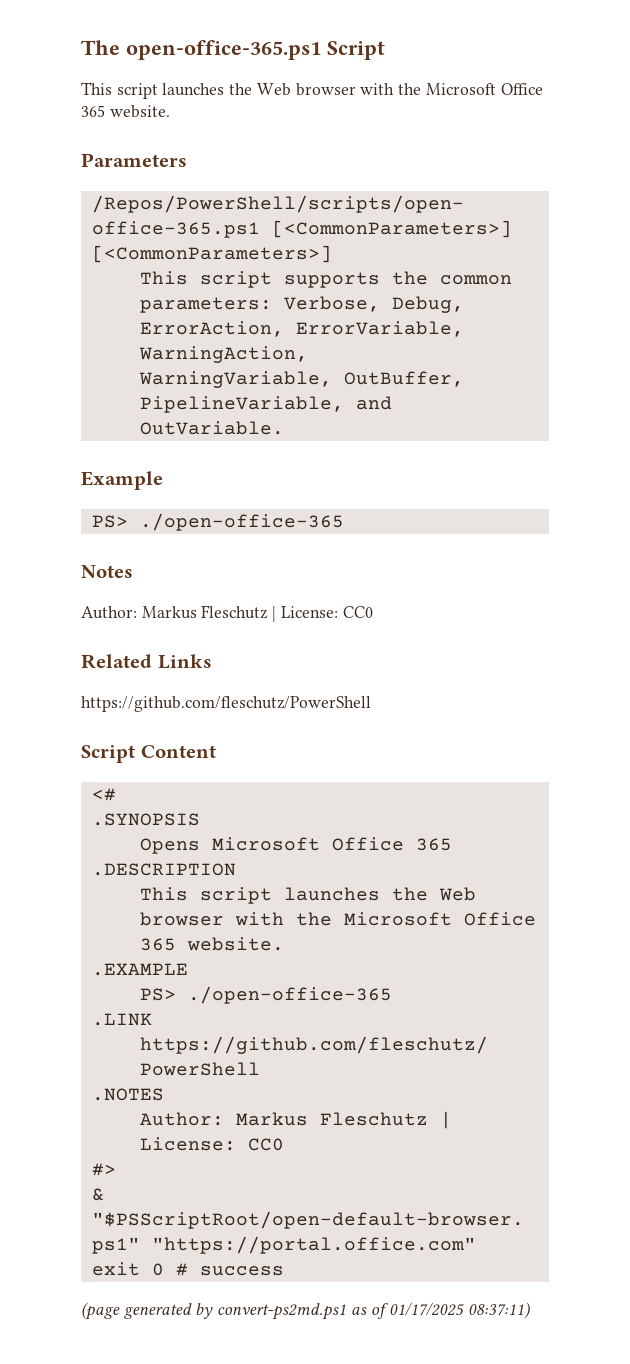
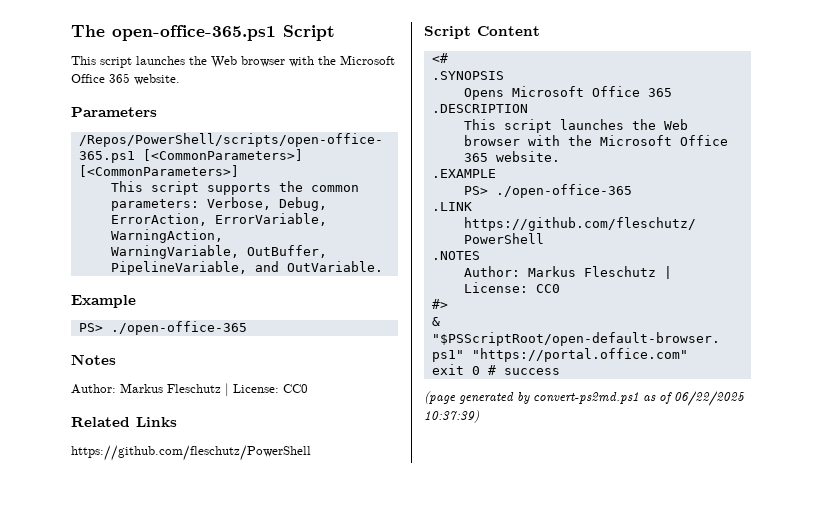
- (page generated by convert-ps2md.ps1 as of 01/17/2025 08:37:11)
+ (page generated by convert-ps2md.ps1 as of 06/22/2025 10:37:39)

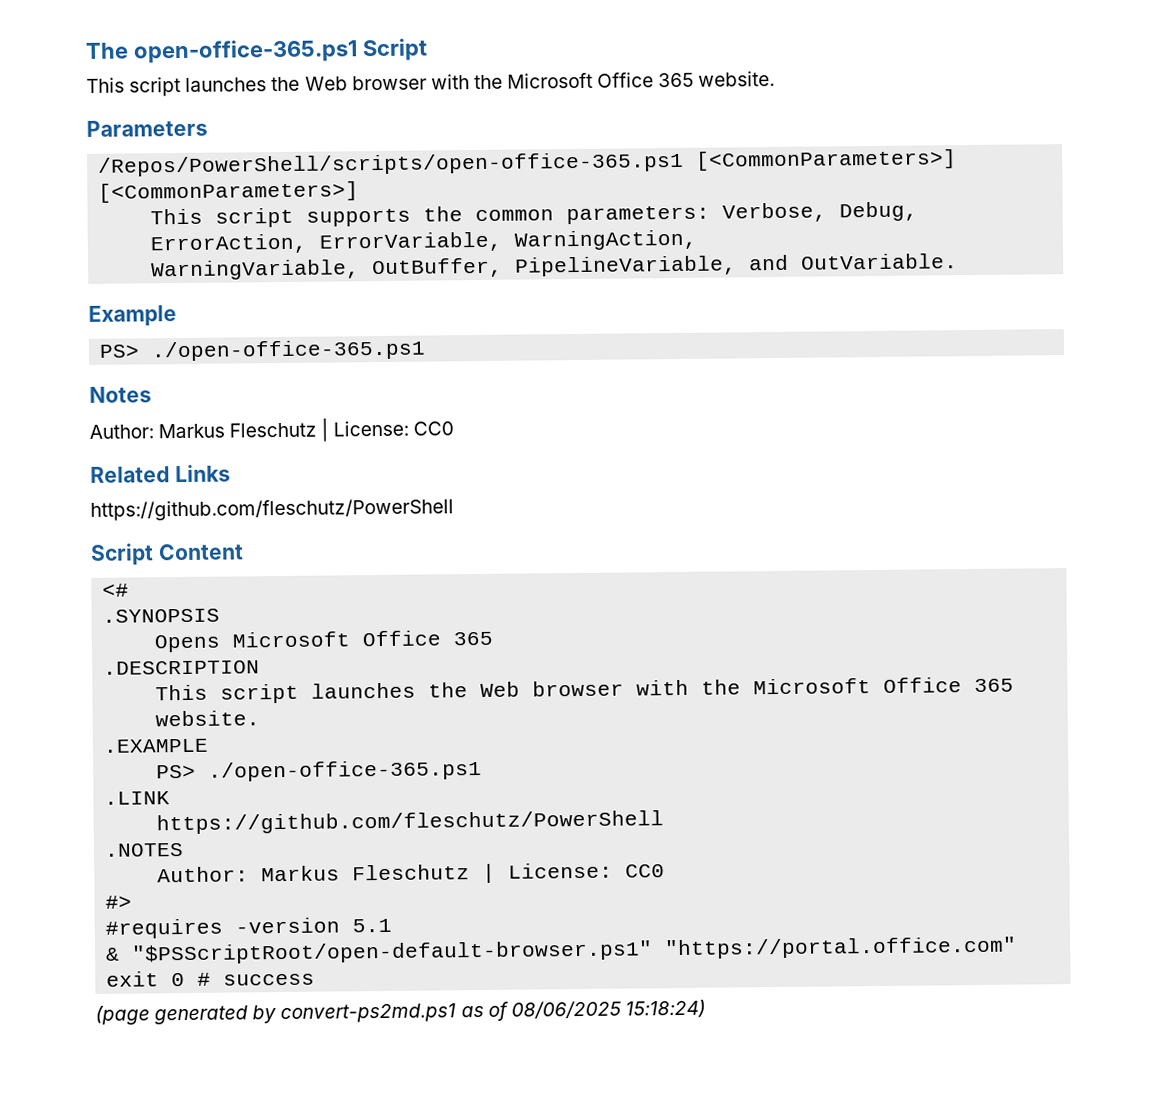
  Example
- PS> ./open-office-365
+ PS> ./open-office-365.ps1
  .EXAMPLE
- PS> ./open-office-365
+ PS> ./open-office-365.ps1
+ #requires -version 5.1
- (page generated by convert-ps2md.ps1 as of 06/22/2025 10:37:39)
+ (page generated by convert-ps2md.ps1 as of 08/06/2025 15:18:24)

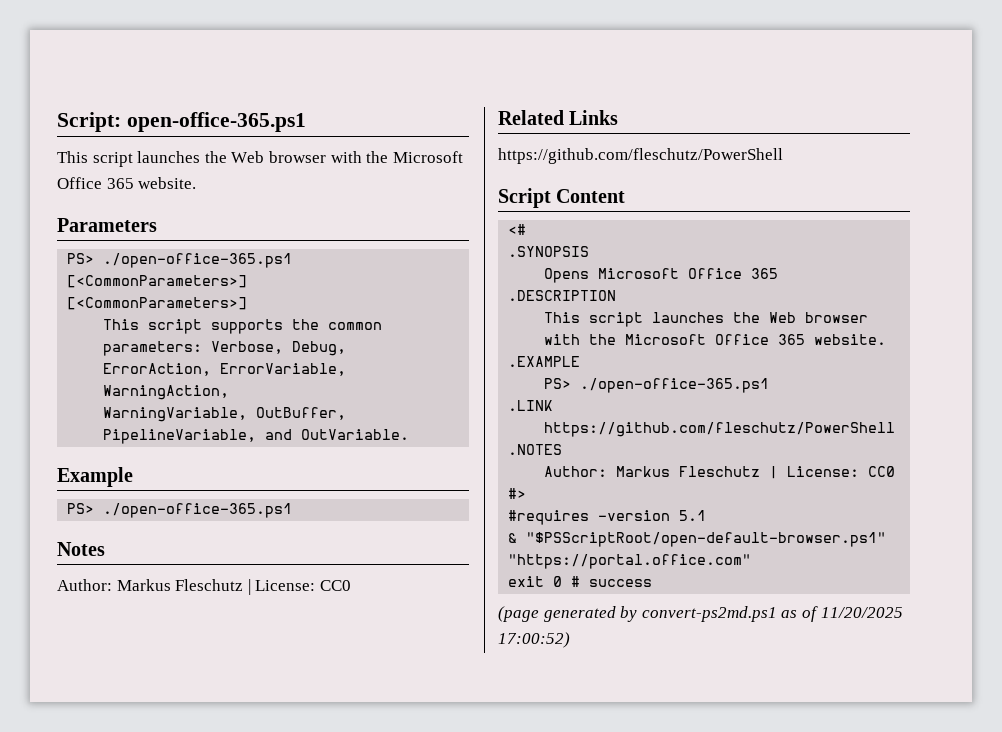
- The open-office-365.ps1 Script
+ Script: open-office-365.ps1
- /Repos/PowerShell/scripts/open-office-365.ps1 [<CommonParameters>]
+ PS> ./open-office-365.ps1 [<CommonParameters>]
- (page generated by convert-ps2md.ps1 as of 08/06/2025 15:18:24)
+ (page generated by convert-ps2md.ps1 as of 11/20/2025 17:00:52)

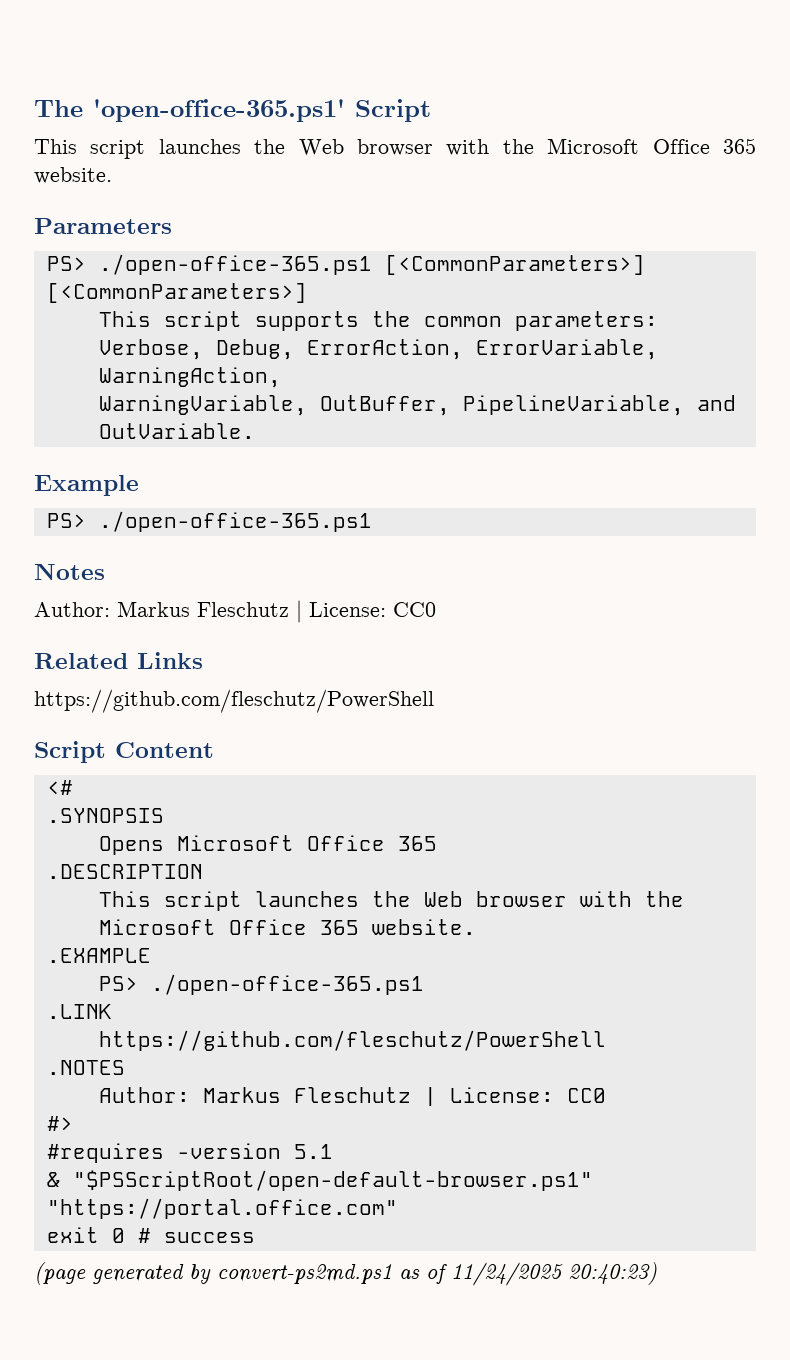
- Script: open-office-365.ps1
+ The 'open-office-365.ps1' Script
- (page generated by convert-ps2md.ps1 as of 11/20/2025 17:00:52)
+ (page generated by convert-ps2md.ps1 as of 11/24/2025 20:40:23)

